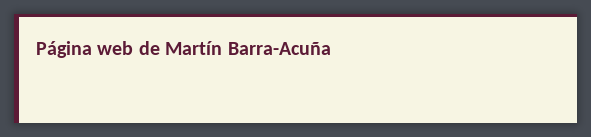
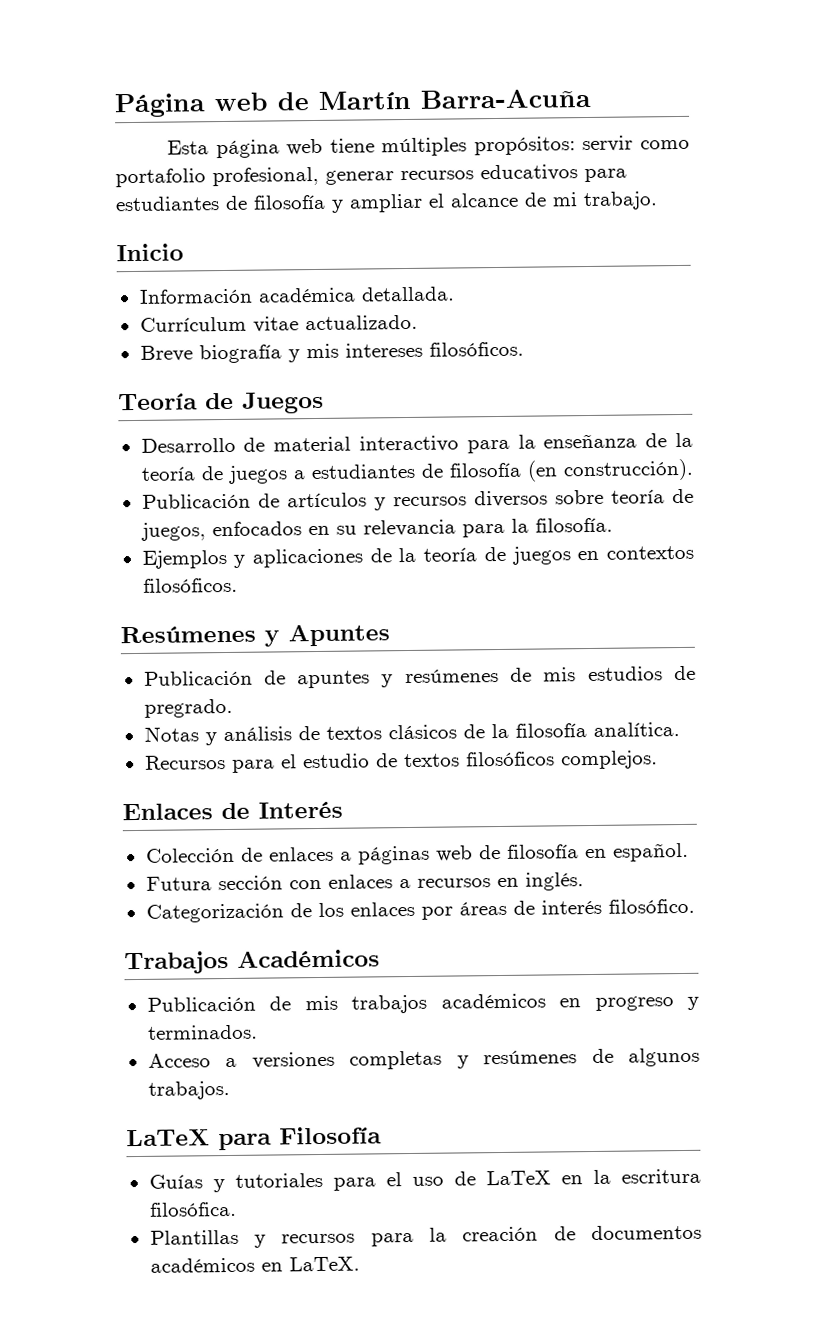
+ Esta página web tiene múltiples propósitos: servir como portafolio profesional, generar recursos educativos para estudiantes de filosofía y ampliar el alcance de mi trabajo.
+ Inicio
+ Información académica detallada.
+ Currículum vitae actualizado.
+ Breve biografía y mis intereses filosóficos.
+ Teoría de Juegos
+ Desarrollo de material interactivo para la enseñanza de la teoría de juegos a estudiantes de filosofía (en construcción).
+ Publicación de artículos y recursos diversos sobre teoría de juegos, enfocados en su relevancia para la filosofía.
+ Ejemplos y aplicaciones de la teoría de juegos en contextos filosóficos.
+ Resúmenes y Apuntes
+ Publicación de apuntes y resúmenes de mis estudios de pregrado.
+ Notas y análisis de textos clásicos de la filosofía analítica.
+ Recursos para el estudio de textos filosóficos complejos.
+ Enlaces de Interés
+ Colección de enlaces a páginas web de filosofía en español.
+ Futura sección con enlaces a recursos en inglés.
+ Categorización de los enlaces por áreas de interés filosófico.
+ Trabajos Académicos
+ Publicación de mis trabajos académicos en progreso y terminados.
+ Acceso a versiones completas y resúmenes de algunos trabajos.
+ LaTeX para Filosofía
+ Guías y tutoriales para el uso de LaTeX en la escritura filosófica.
+ Plantillas y recursos para la creación de documentos académicos en LaTeX.

